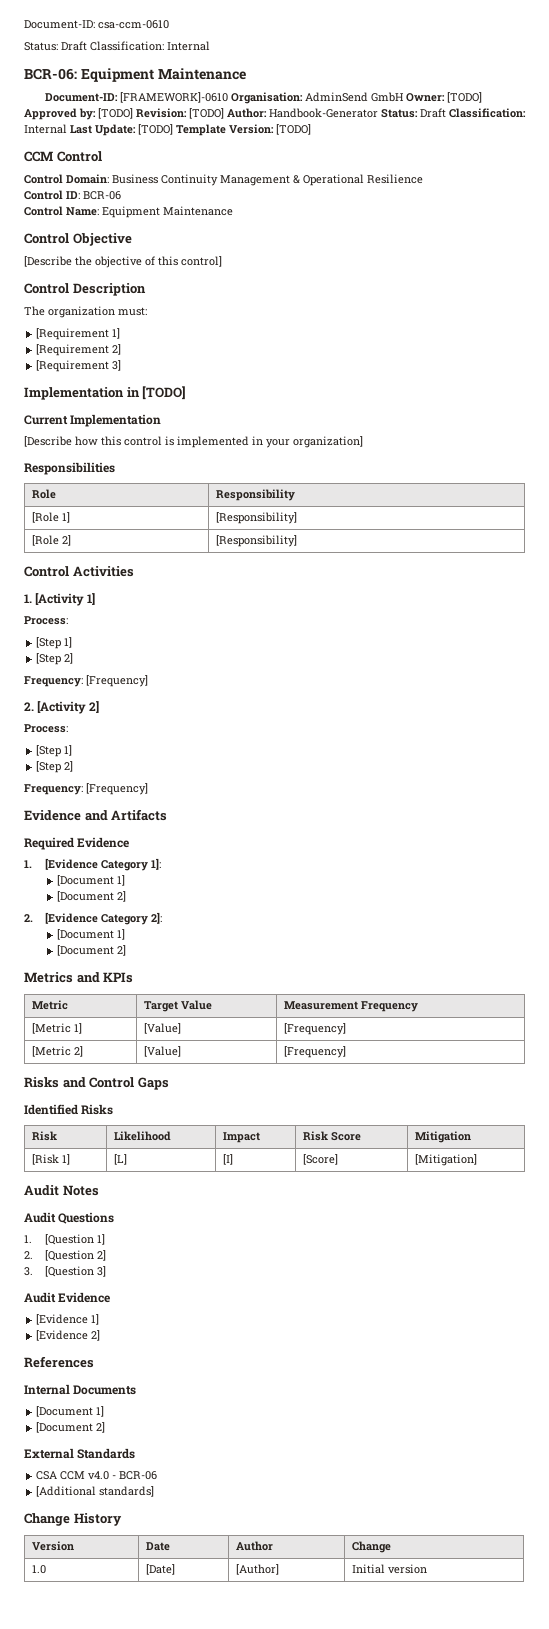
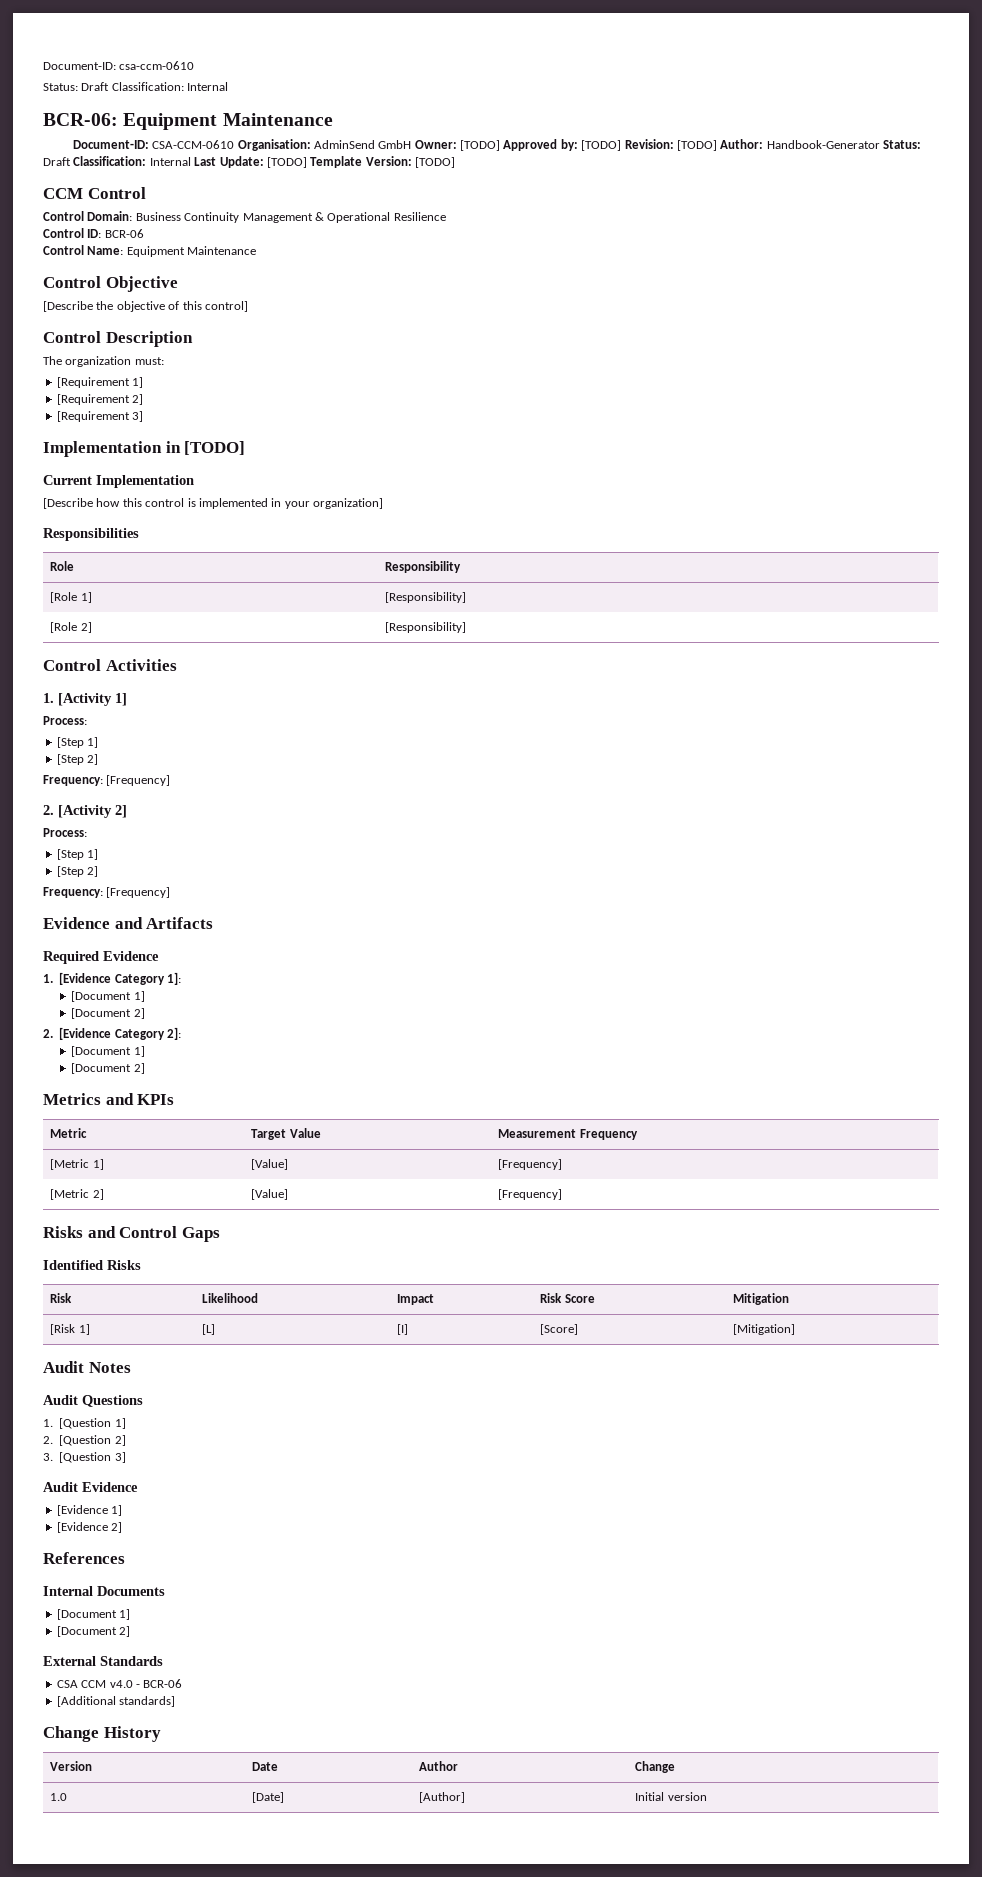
- Document-ID: [FRAMEWORK]-0610 Organisation: AdminSend GmbH Owner: [TODO] Approved by: [TODO] Revision: [TODO] Author: Handbook-Generator Status: Draft Classification: Internal Last Update: [TODO] Template Version: [TODO]
+ Document-ID: CSA-CCM-0610 Organisation: AdminSend GmbH Owner: [TODO] Approved by: [TODO] Revision: [TODO] Author: Handbook-Generator Status: Draft Classification: Internal Last Update: [TODO] Template Version: [TODO]

